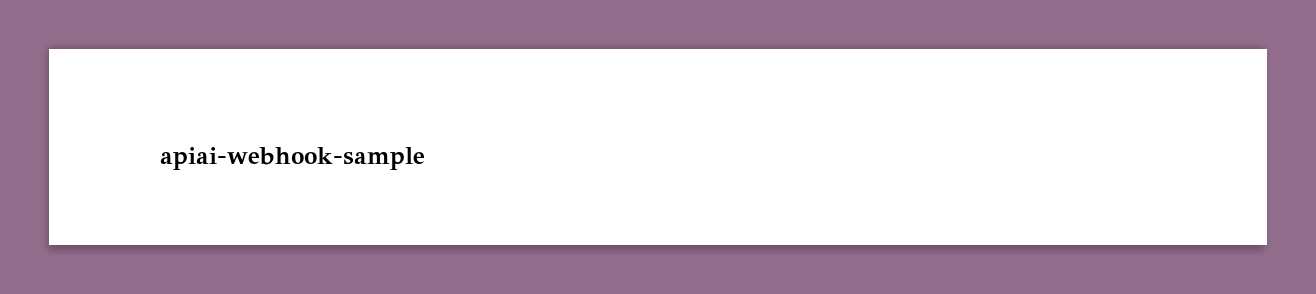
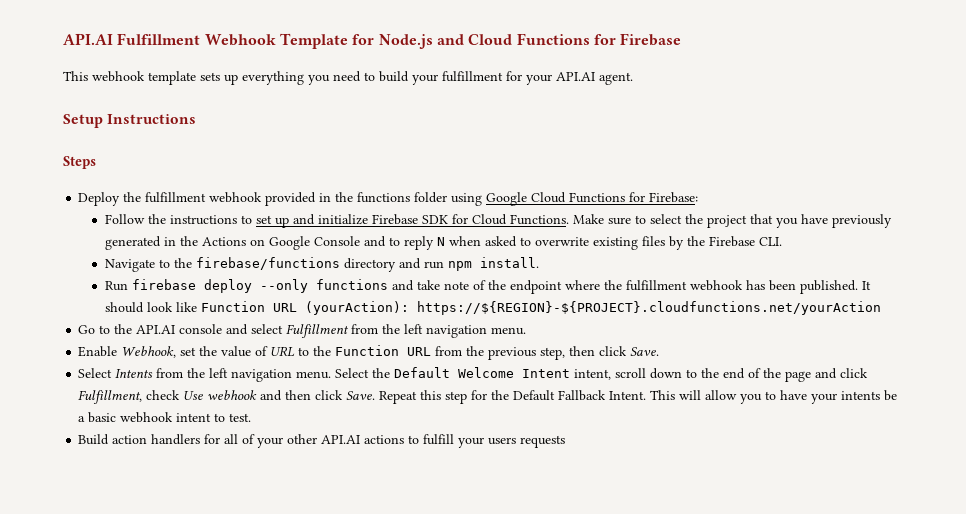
- apiai-webhook-sample
+ API.AI Fulfillment Webhook Template for Node.js and Cloud Functions for Firebase
+ This webhook template sets up everything you need to build your fulfillment for your API.AI agent.
+ Setup Instructions
+ Steps
+ Deploy the fulfillment webhook provided in the functions folder using Google Cloud Functions for Firebase:
+ Follow the instructions to set up and initialize Firebase SDK for Cloud Functions. Make sure to select the project that you have previously generated in the Actions on Google Console and to reply N when asked to overwrite existing files by the Firebase CLI.
+ Navigate to the firebase/functions directory and run npm install.
+ Run firebase deploy --only functions and take note of the endpoint where the fulfillment webhook has been published. It should look like Function URL (yourAction): https://${REGION}-${PROJECT}.cloudfunctions.net/yourAction
+ Go to the API.AI console and select Fulfillment from the left navigation menu.
+ Enable Webhook, set the value of URL to the Function URL from the previous step, then click Save.
+ Select Intents from the left navigation menu. Select the Default Welcome Intent intent, scroll down to the end of the page and click Fulfillment, check Use webhook and then click Save. Repeat this step for the Default Fallback Intent. This will allow you to have your intents be a basic webhook intent to test.
+ Build action handlers for all of your other API.AI actions to fulfill your users requests

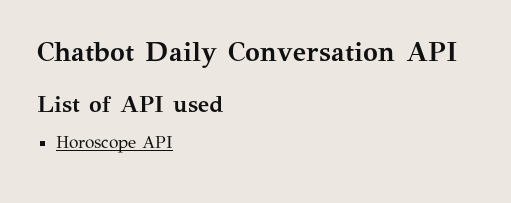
- API.AI Fulfillment Webhook Template for Node.js and Cloud Functions for Firebase
- This webhook template sets up everything you need to build your fulfillment for your API.AI agent.
- Setup Instructions
- Steps
- Deploy the fulfillment webhook provided in the functions folder using Google Cloud Functions for Firebase:
- Follow the instructions to set up and initialize Firebase SDK for Cloud Functions. Make sure to select the project that you have previously generated in the Actions on Google Console and to reply N when asked to overwrite existing files by the Firebase CLI.
- Navigate to the firebase/functions directory and run npm install.
- Run firebase deploy --only functions and take note of the endpoint where the fulfillment webhook has been published. It should look like Function URL (yourAction): https://${REGION}-${PROJECT}.cloudfunctions.net/yourAction
- Go to the API.AI console and select Fulfillment from the left navigation menu.
- Enable Webhook, set the value of URL to the Function URL from the previous step, then click Save.
- Select Intents from the left navigation menu. Select the Default Welcome Intent intent, scroll down to the end of the page and click Fulfillment, check Use webhook and then click Save. Repeat this step for the Default Fallback Intent. This will allow you to have your intents be a basic webhook intent to test.
- Build action handlers for all of your other API.AI actions to fulfill your users requests
+ Chatbot Daily Conversation API
+ List of API used
+ Horoscope API

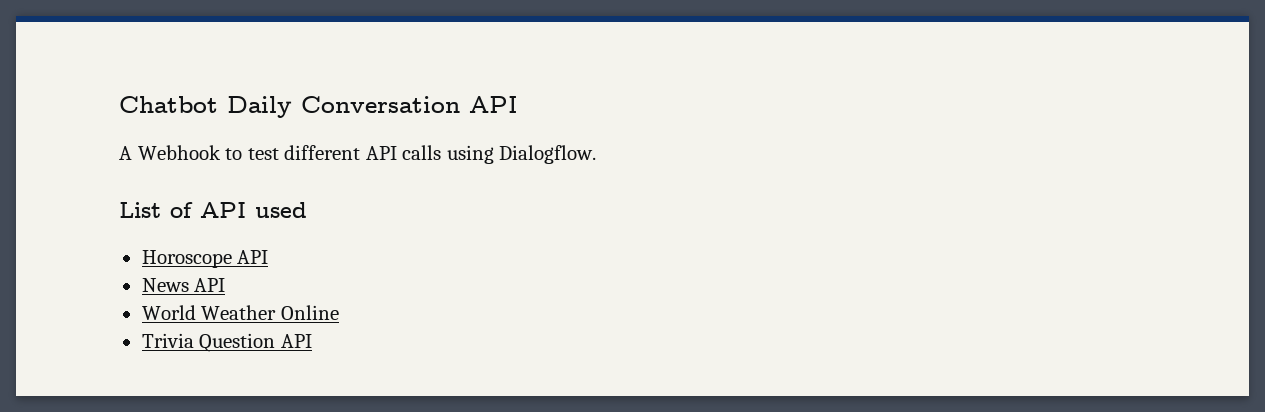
+ A Webhook to test different API calls using Dialogflow.
+ News API
+ World Weather Online
+ Trivia Question API

